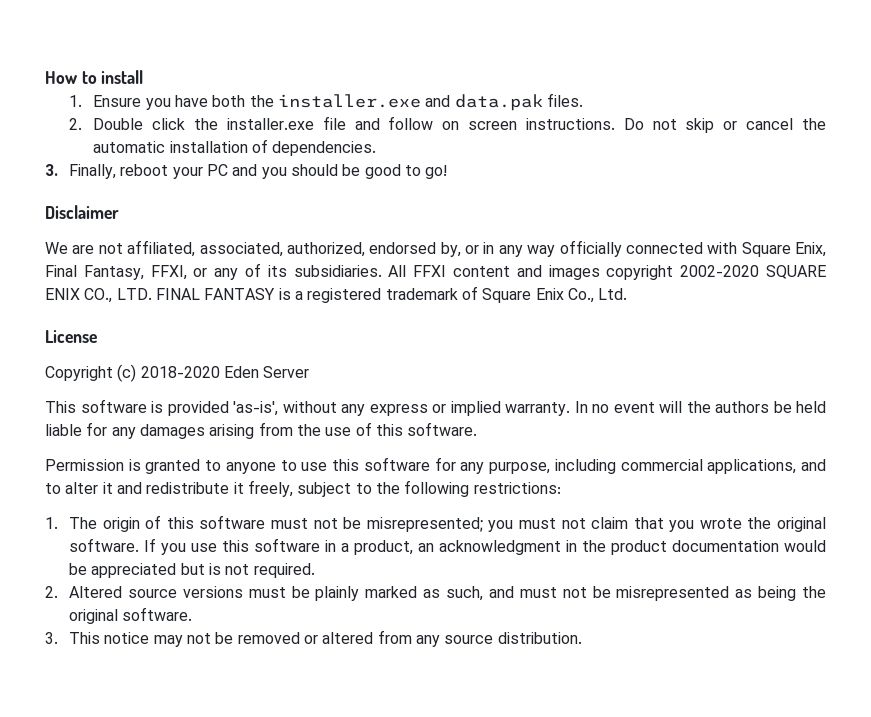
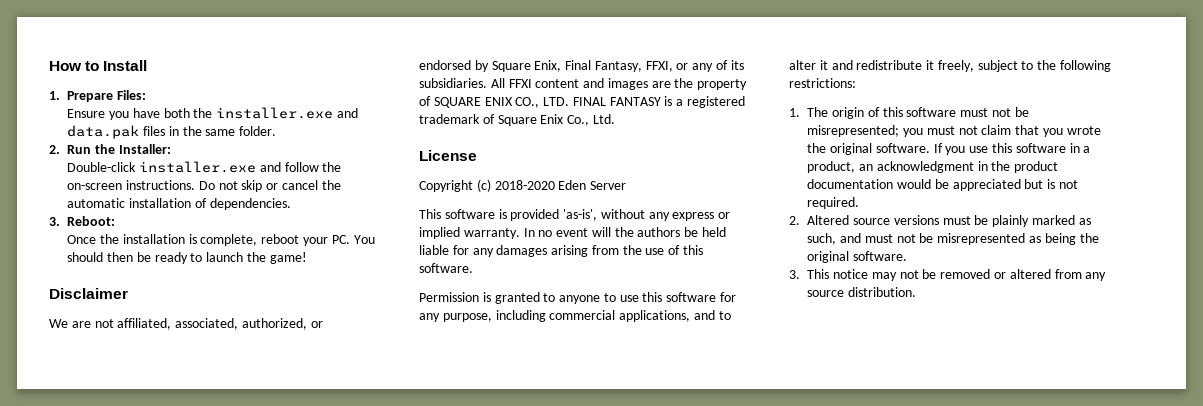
- How to install
- 1. Ensure you have both the installer.exe and data.pak files.
- 2. Double click the installer.exe file and follow on screen instructions.
+ How to Install
+ 1. Prepare Files:
+ Ensure you have both the installer.exe and data.pak files in the same folder.
+ 2. Run the Installer:
+ Double-click installer.exe and follow the on-screen instructions.
- 3. Finally, reboot your PC and you should be good to go!
+ 3. Reboot:
+ Once the installation is complete, reboot your PC. You should then be ready to launch the game!
- We are not affiliated, associated, authorized, endorsed by, or in any way officially connected with Square Enix, Final Fantasy, FFXI, or any of its subsidiaries.
+ We are not affiliated, associated, authorized, or endorsed by Square Enix, Final Fantasy, FFXI, or any of its subsidiaries.
- All FFXI content and images copyright 2002-2020 SQUARE ENIX CO., LTD. FINAL FANTASY is a registered trademark of Square Enix Co., Ltd.
+ All FFXI content and images are the property of SQUARE ENIX CO., LTD. FINAL FANTASY is a registered trademark of Square Enix Co., Ltd.

